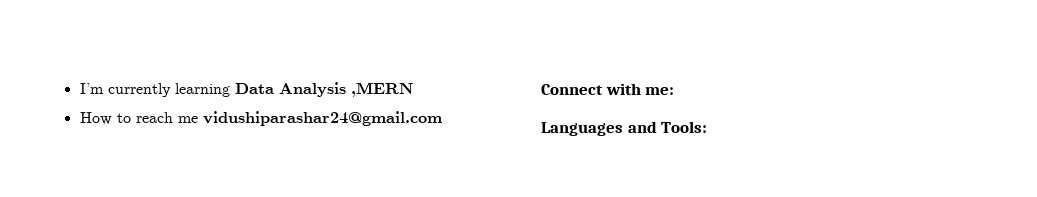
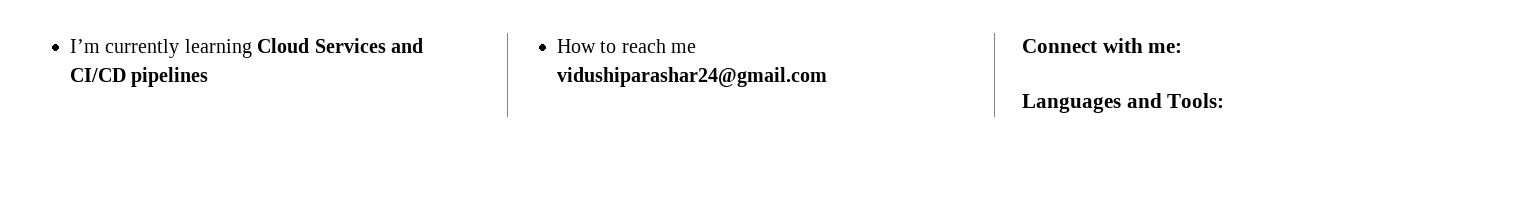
- I’m currently learning Data Analysis ,MERN
+ I’m currently learning Cloud Services and CI/CD pipelines

